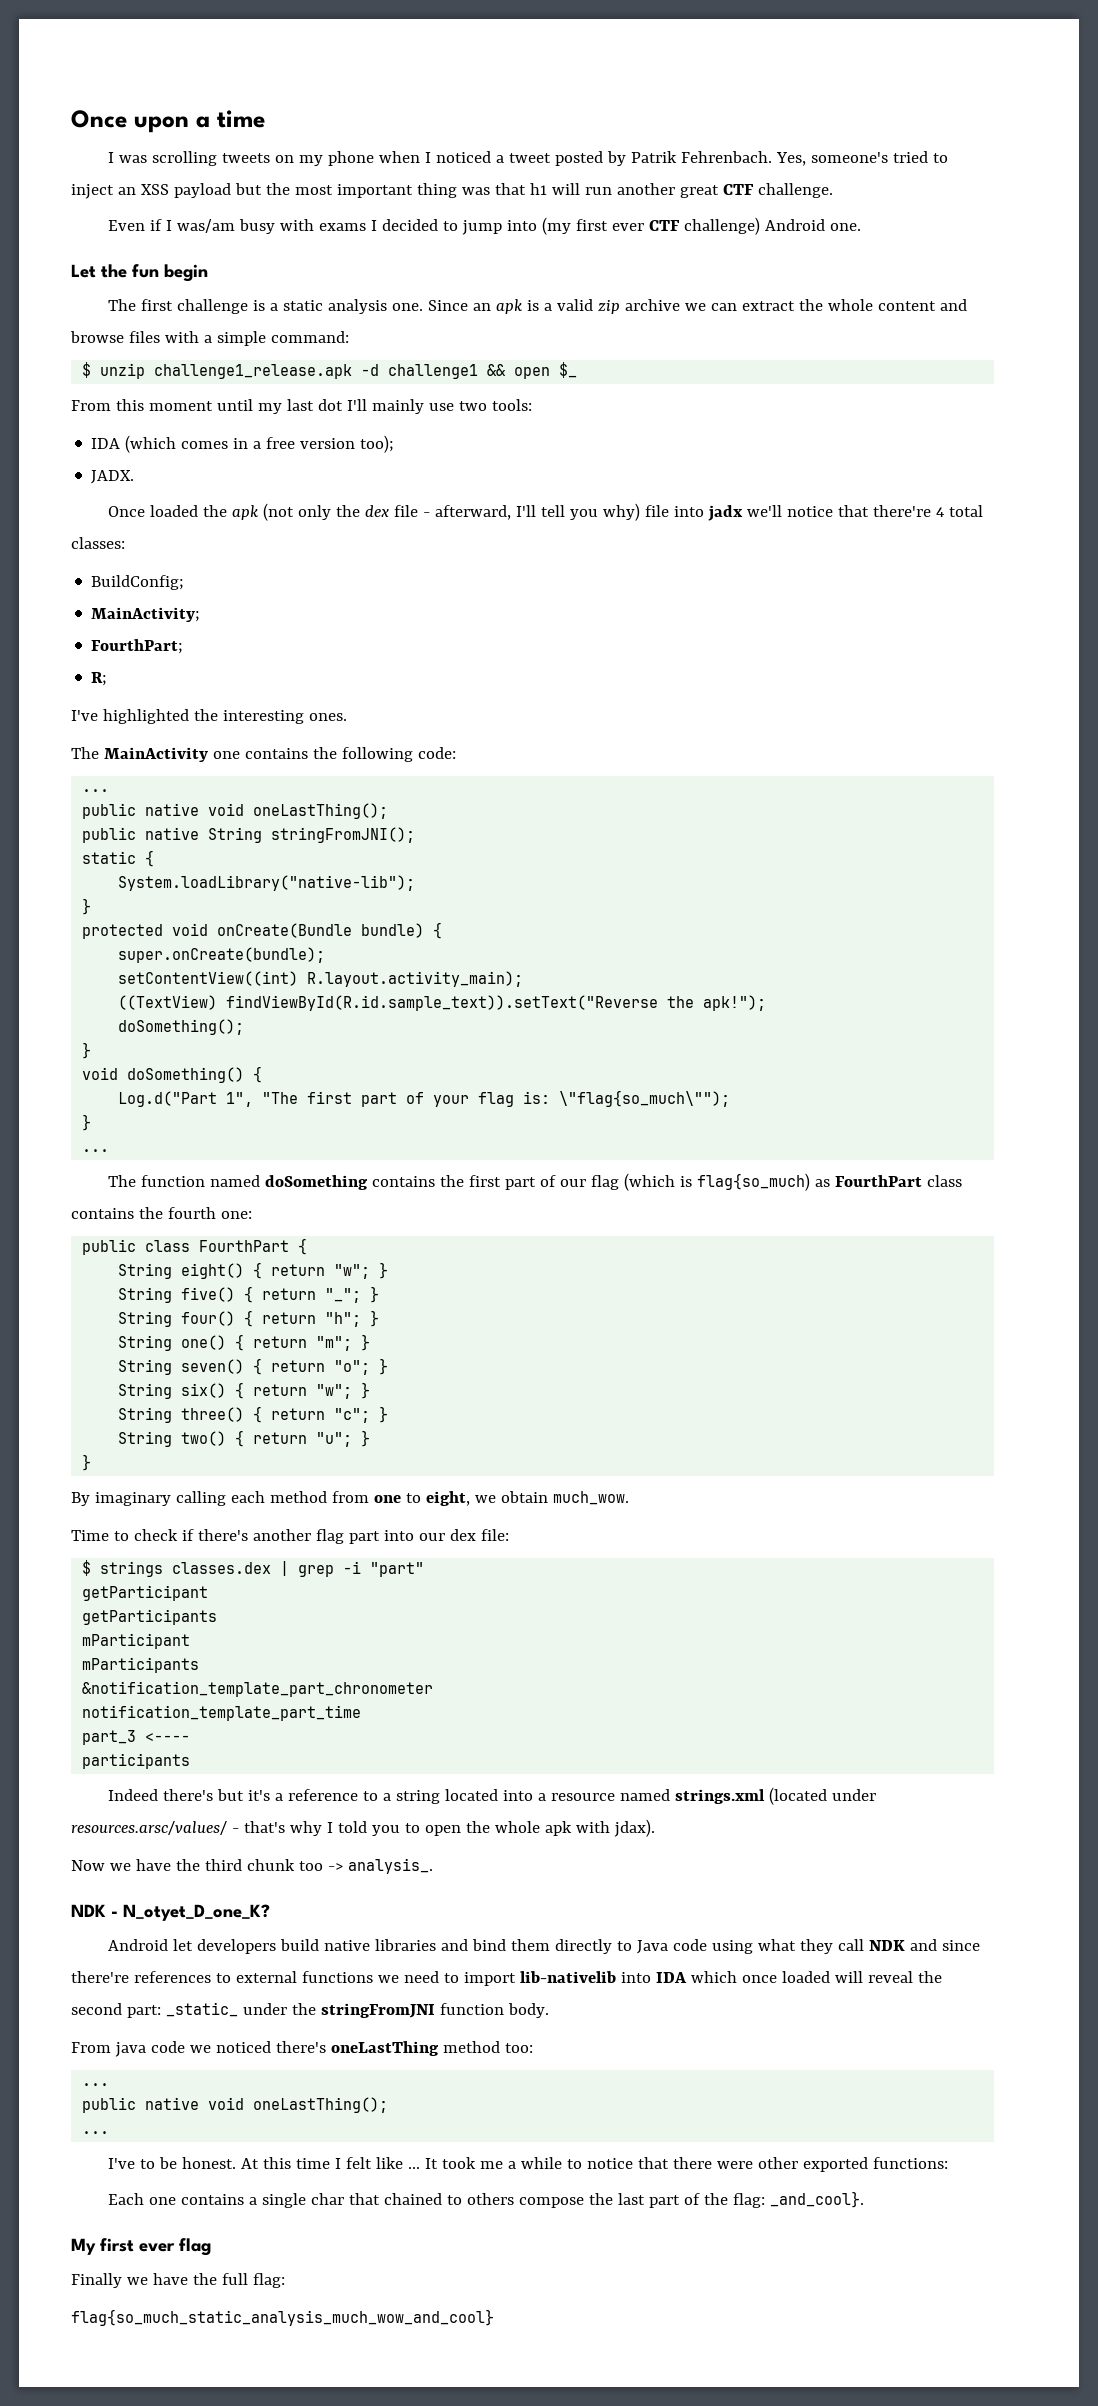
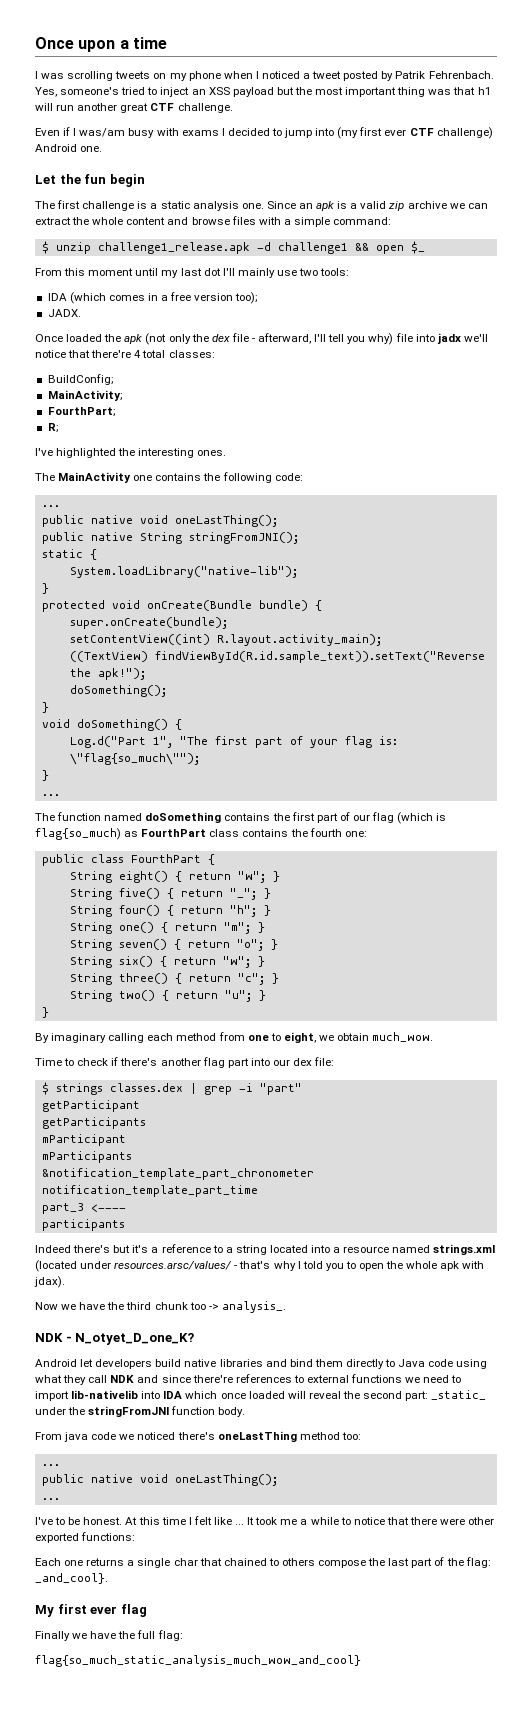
- Each one contains a single char that chained to others compose the last part of the flag: _and_cool}.
+ Each one returns a single char that chained to others compose the last part of the flag: _and_cool}.

